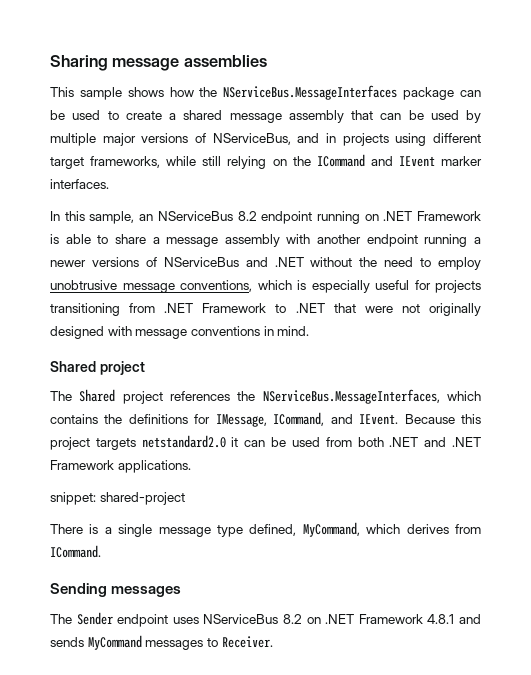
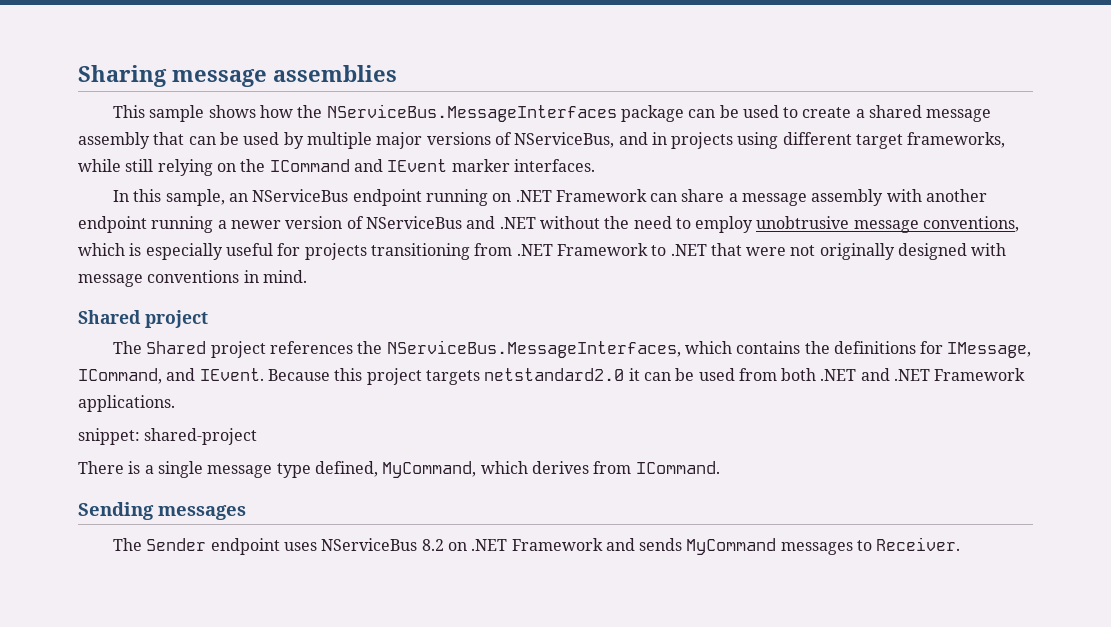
- In this sample, an NServiceBus 8.2 endpoint running on .NET Framework is able to share a message assembly with another endpoint running a newer versions of NServiceBus and .NET without the need to employ unobtrusive message conventions, which is especially useful for projects transitioning from .NET Framework to .NET that were not originally designed with message conventions in mind.
+ In this sample, an NServiceBus endpoint running on .NET Framework can share a message assembly with another endpoint running a newer version of NServiceBus and .NET without the need to employ unobtrusive message conventions, which is especially useful for projects transitioning from .NET Framework to .NET that were not originally designed with message conventions in mind.
- The Sender endpoint uses NServiceBus 8.2 on .NET Framework 4.8.1 and sends MyCommand messages to Receiver.
+ The Sender endpoint uses NServiceBus 8.2 on .NET Framework and sends MyCommand messages to Receiver.

